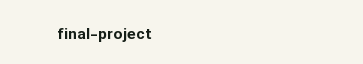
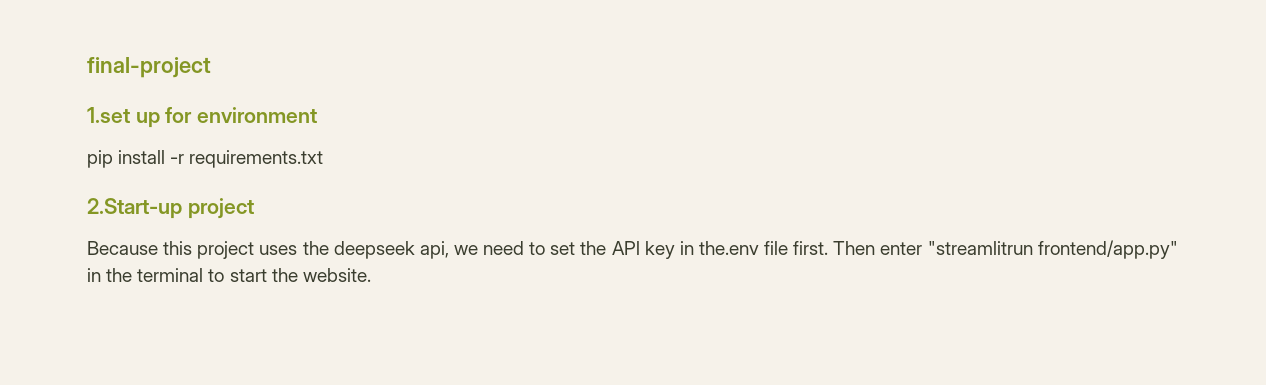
+ 1.set up for environment
+ pip install -r requirements.txt
+ 2.Start-up project
+ Because this project uses the deepseek api, we need to set the APl key in the.env file first. Then enter "streamlitrun frontend/app.py" in the terminal to start the website.

